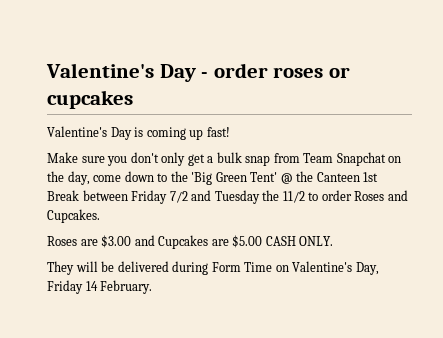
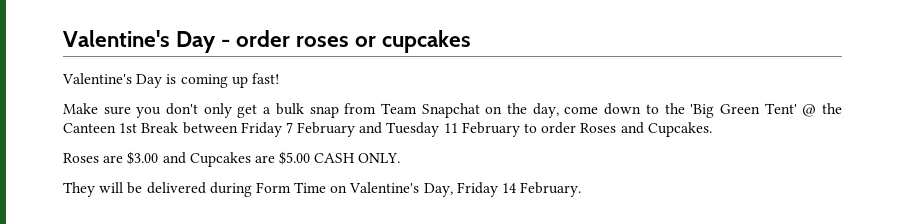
- Make sure you don't only get a bulk snap from Team Snapchat on the day, come down to the 'Big Green Tent' @ the Canteen 1st Break between Friday 7/2 and Tuesday the 11/2 to order Roses and Cupcakes.
+ Make sure you don't only get a bulk snap from Team Snapchat on the day, come down to the 'Big Green Tent' @ the Canteen 1st Break between Friday 7 February and Tuesday 11 February to order Roses and Cupcakes.

